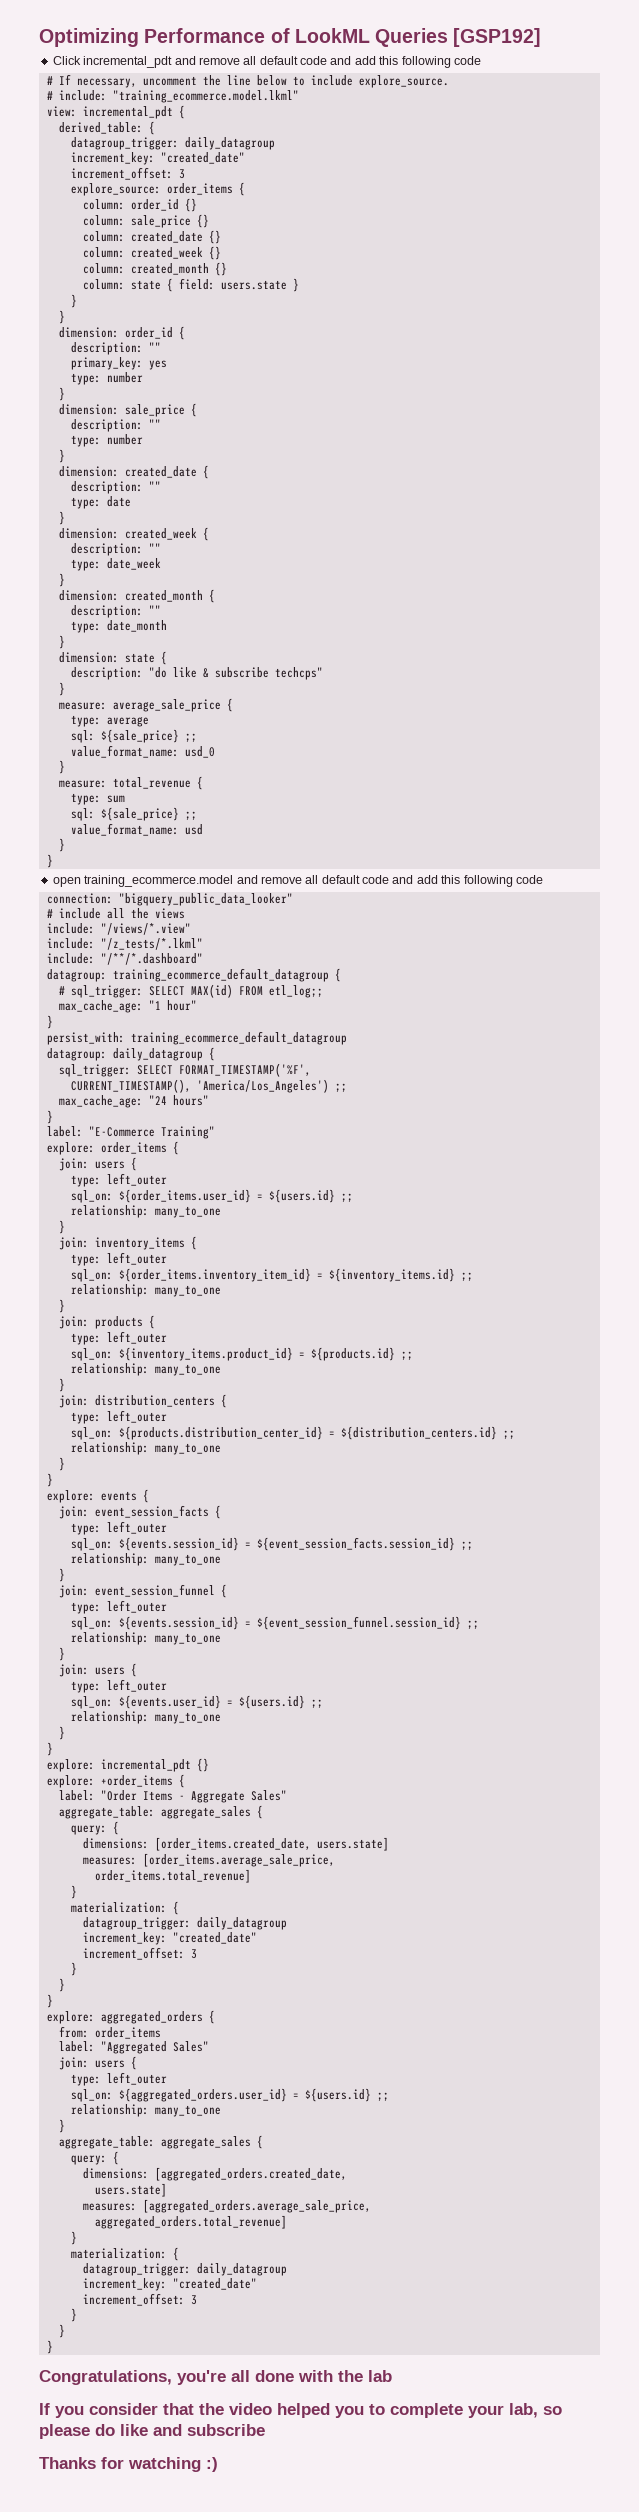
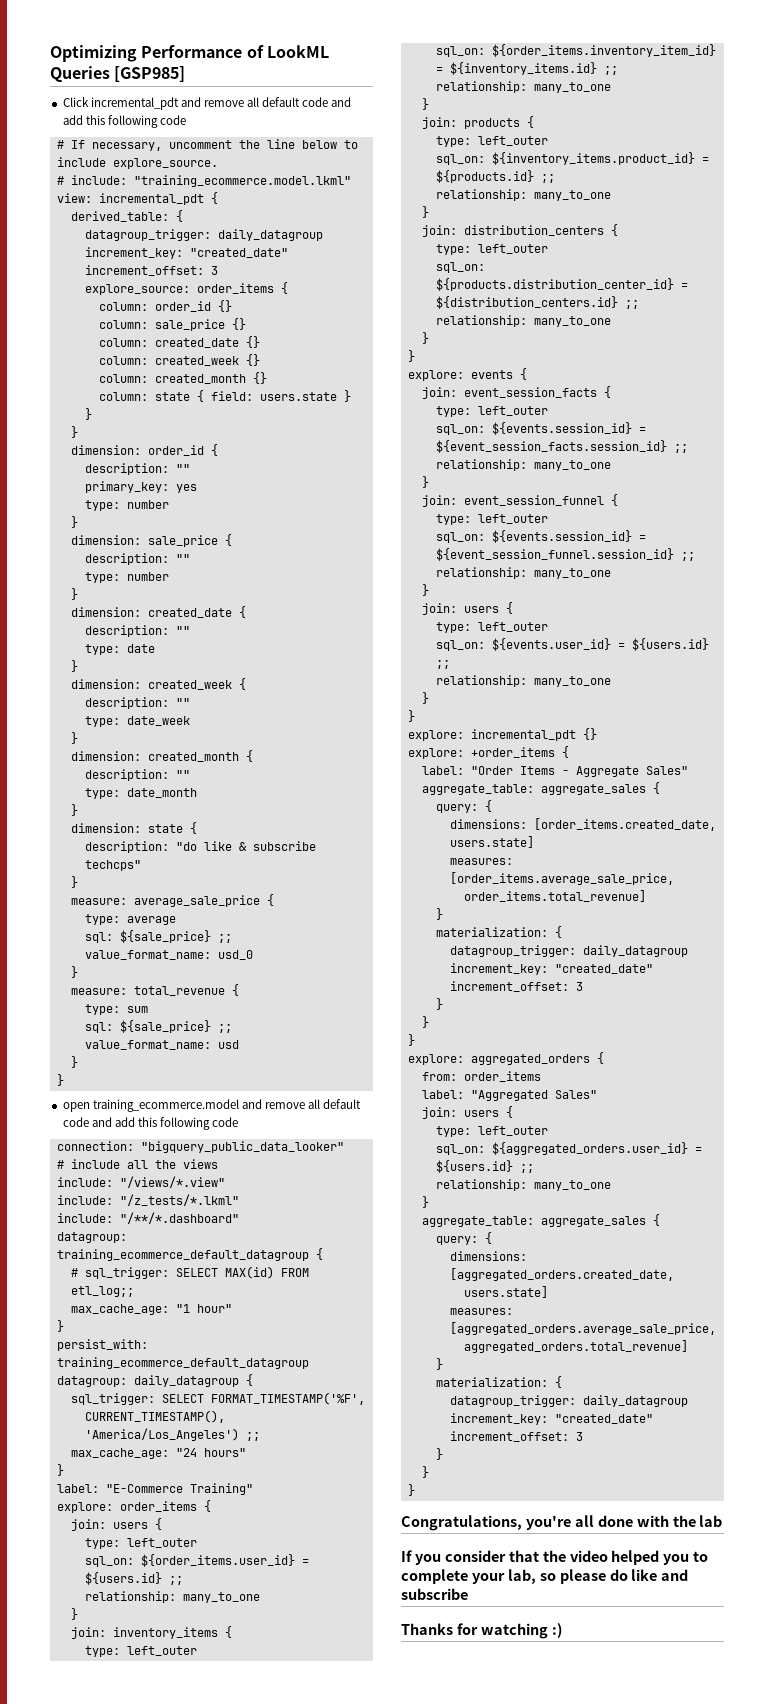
- Optimizing Performance of LookML Queries [GSP192]
+ Optimizing Performance of LookML Queries [GSP985]

